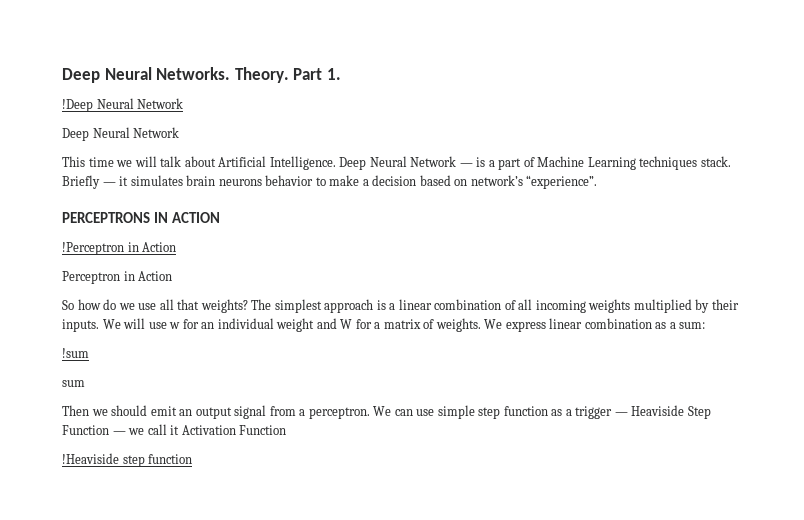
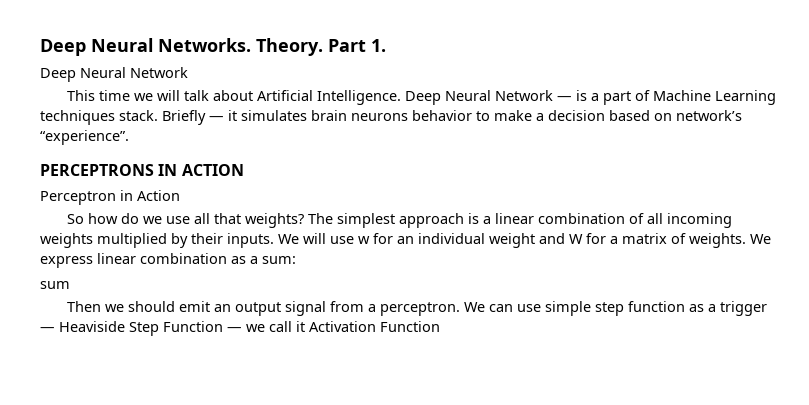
- !Deep Neural Network
- !Perceptron in Action
- !sum
- !Heaviside step function

